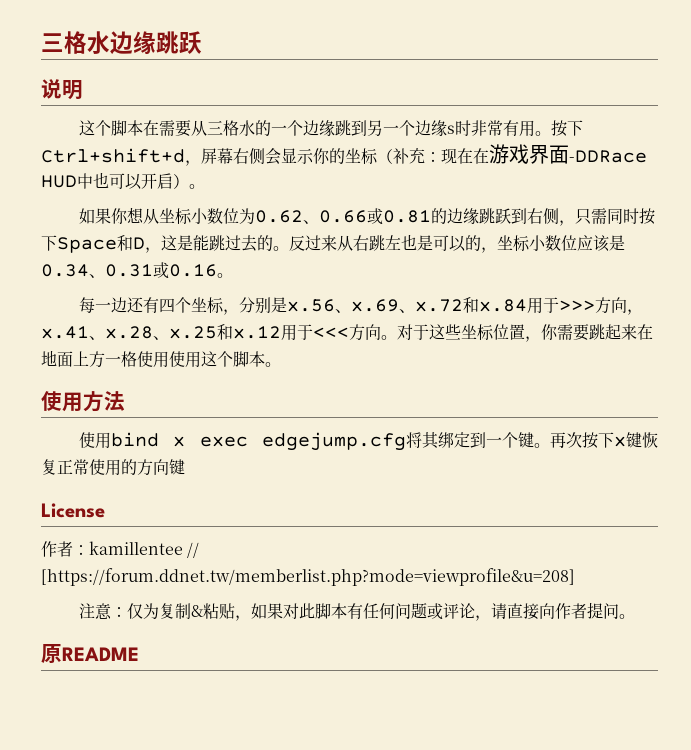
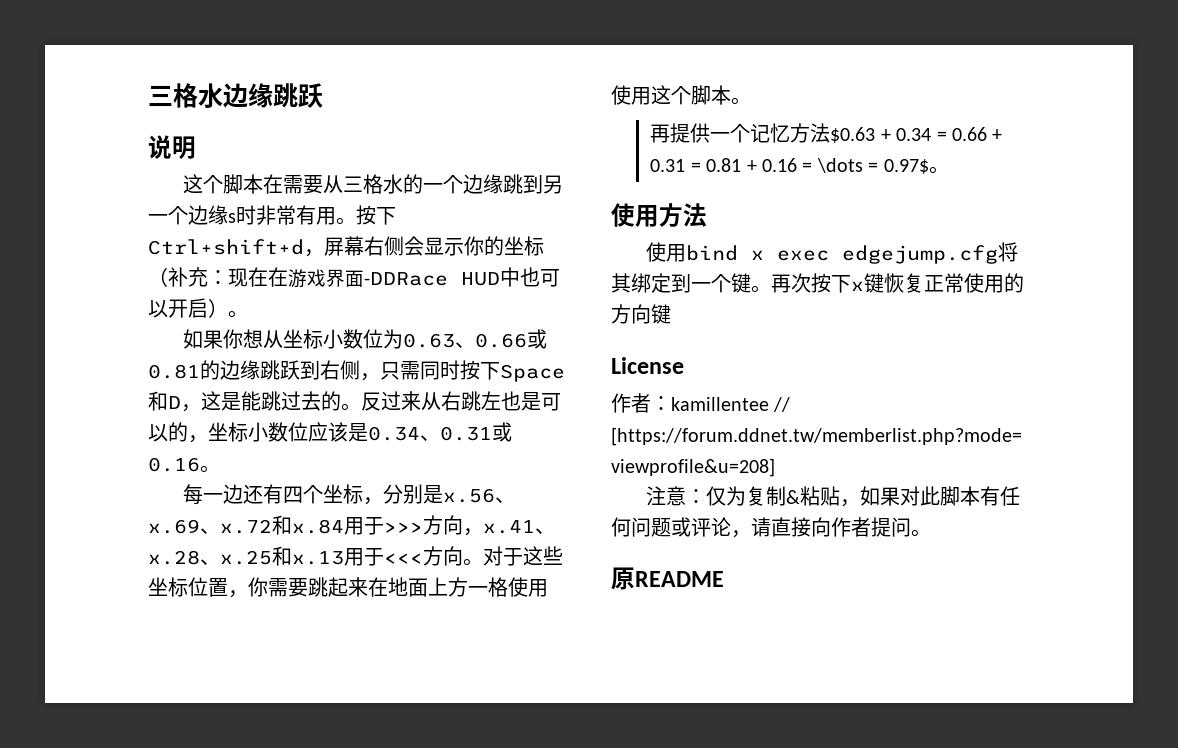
- 如果你想从坐标小数位为0.62、0.66或0.81的边缘跳跃到右侧，只需同时按下Space和D，这是能跳过去的。
+ 如果你想从坐标小数位为0.63、0.66或0.81的边缘跳跃到右侧，只需同时按下Space和D，这是能跳过去的。
- 每一边还有四个坐标，分别是x.56、x.69、x.72和x.84用于>>>方向，x.41、x.28、x.25和x.12用于<<<方向。
+ 每一边还有四个坐标，分别是x.56、x.69、x.72和x.84用于>>>方向，x.41、x.28、x.25和x.13用于<<<方向。
+ 再提供一个记忆方法$0.63 + 0.34 = 0.66 + 0.31 = 0.81 + 0.16 = \dots = 0.97$。

